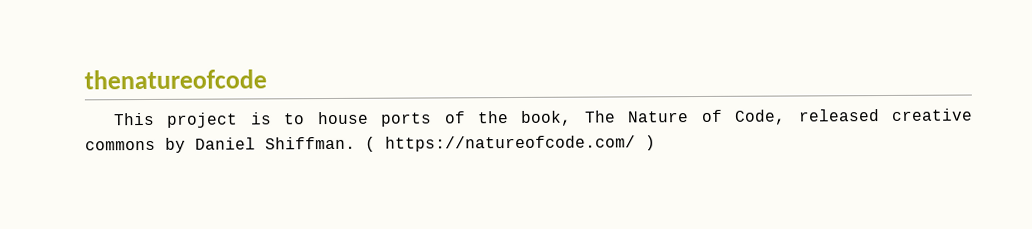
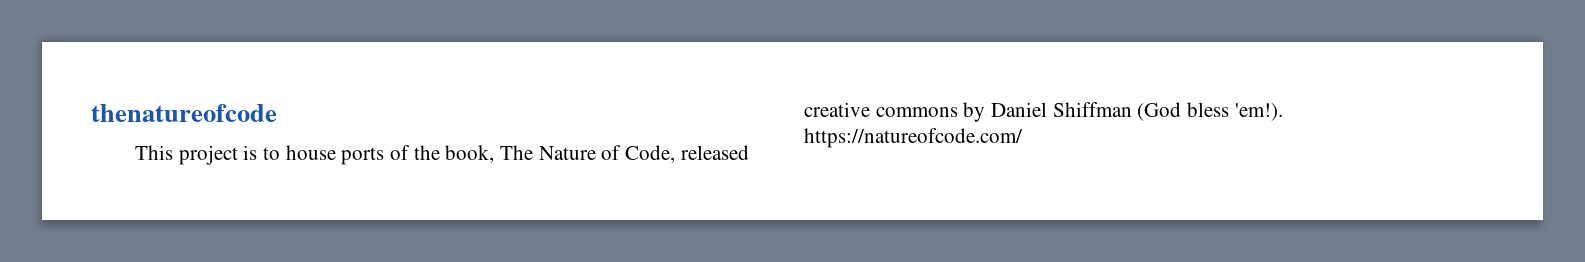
- This project is to house ports of the book, The Nature of Code, released creative commons by Daniel Shiffman. ( https://natureofcode.com/ )
+ This project is to house ports of the book, The Nature of Code, released creative commons by Daniel Shiffman (God bless 'em!). https://natureofcode.com/

